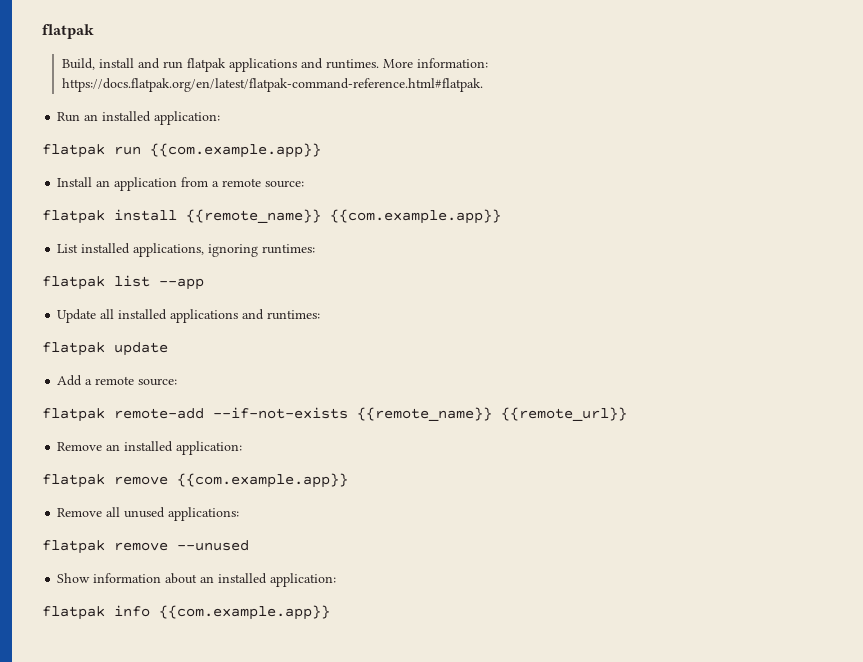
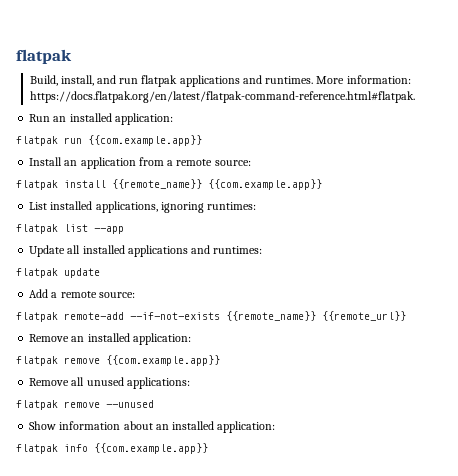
- Build, install and run flatpak applications and runtimes.
+ Build, install, and run flatpak applications and runtimes.

